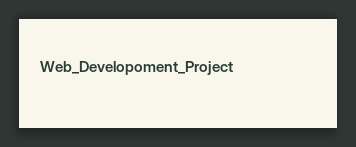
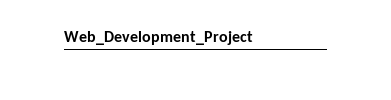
- Web_Developoment_Project
+ Web_Development_Project

